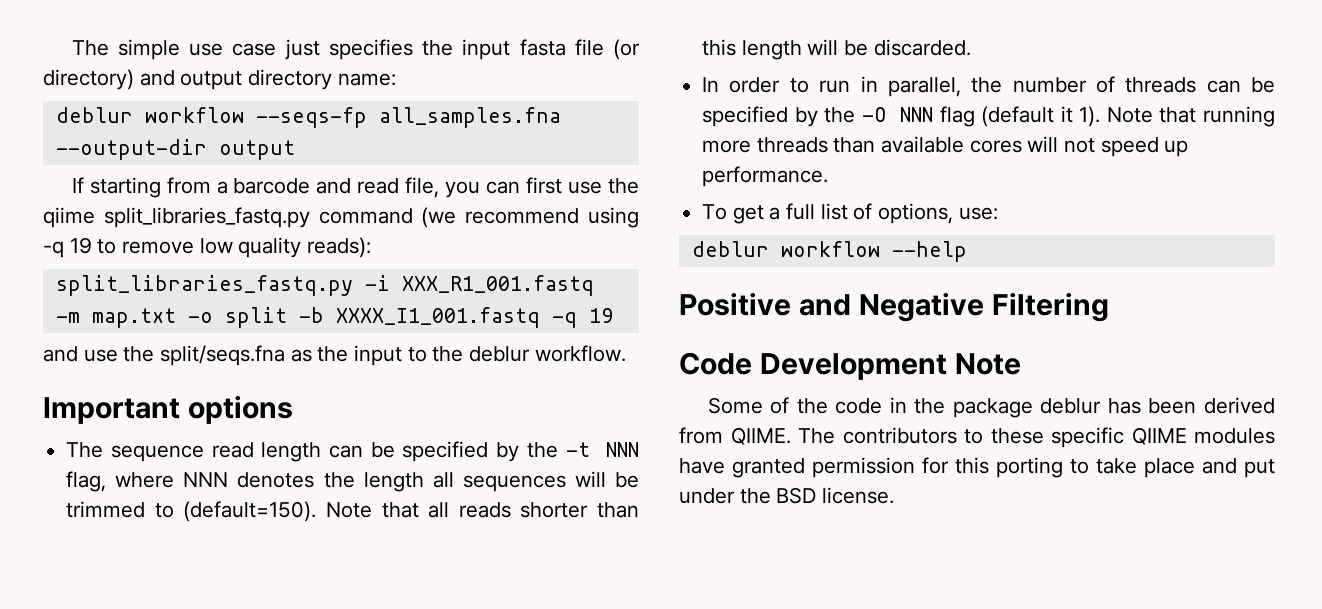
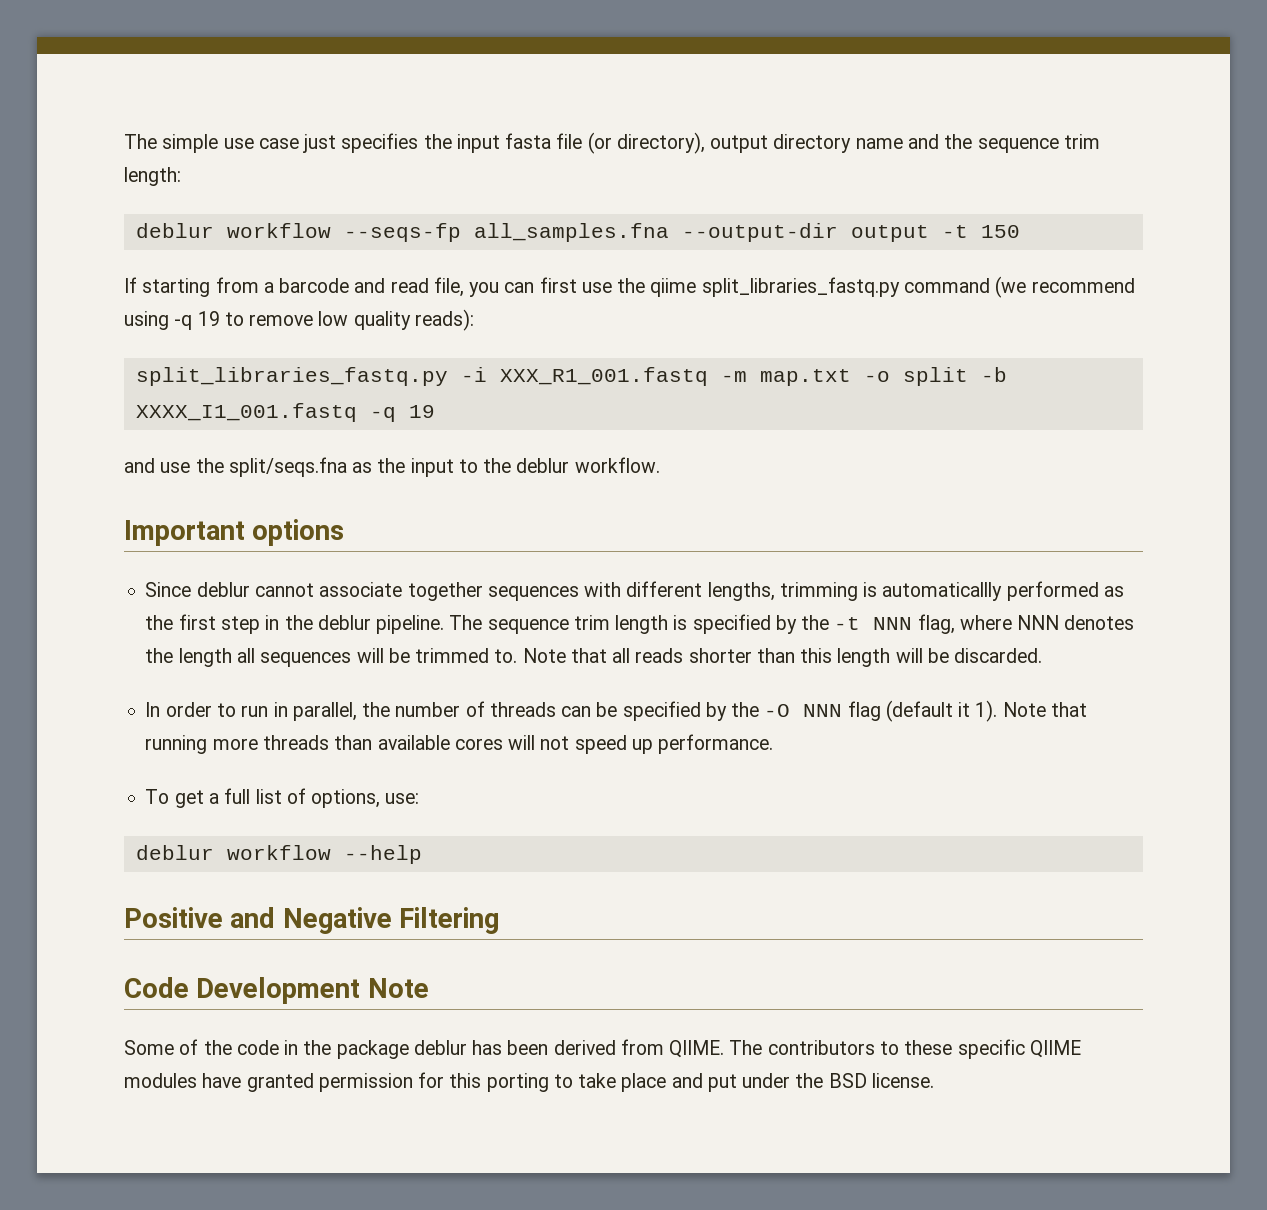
- The simple use case just specifies the input fasta file (or directory) and output directory name:
+ The simple use case just specifies the input fasta file (or directory), output directory name and the sequence trim length:
- deblur workflow --seqs-fp all_samples.fna --output-dir output
+ deblur workflow --seqs-fp all_samples.fna --output-dir output -t 150
- The sequence read length can be specified by the -t NNN flag, where NNN denotes the length all sequences will be trimmed to (default=150).
+ Since deblur cannot associate together sequences with different lengths, trimming is automaticallly performed as the first step in the deblur pipeline. The sequence trim length is specified by the -t NNN flag, where NNN denotes the length all sequences will be trimmed to.

